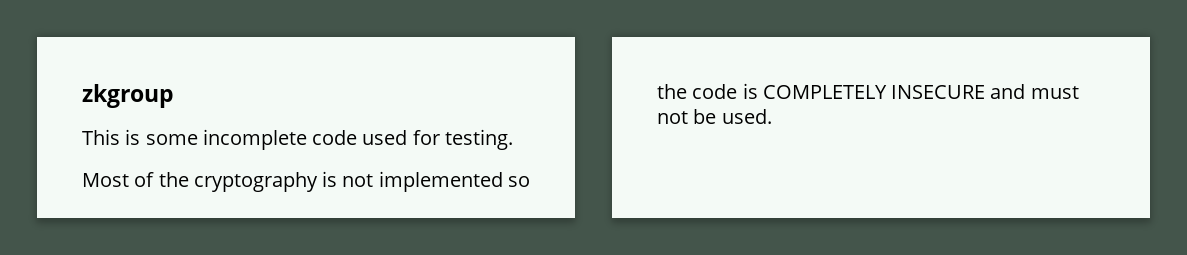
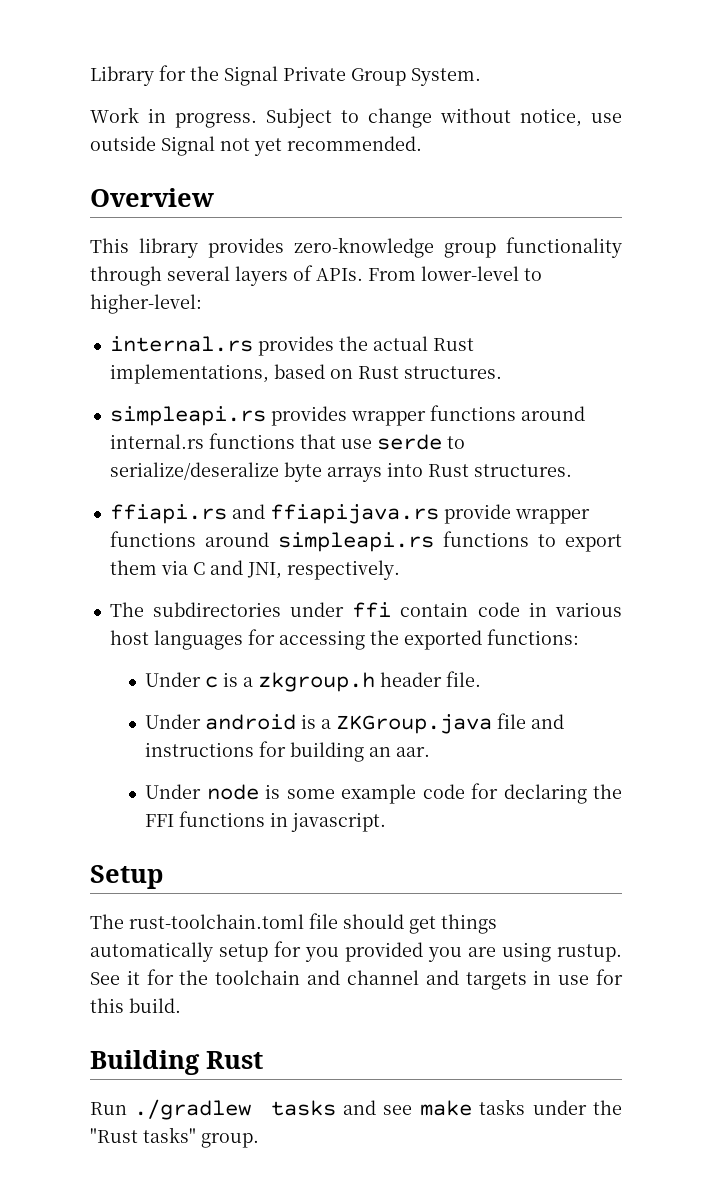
- zkgroup
- This is some incomplete code used for testing.
- Most of the cryptography is not implemented so the code is COMPLETELY INSECURE and must not be used.
+ Library for the Signal Private Group System.
+ Work in progress. Subject to change without notice, use outside Signal not yet recommended.
+ Overview
+ This library provides zero-knowledge group functionality through several layers of APIs. From lower-level to higher-level:
+ internal.rs provides the actual Rust implementations, based on Rust structures.
+ simpleapi.rs provides wrapper functions around internal.rs functions that use serde to serialize/deseralize byte arrays into Rust structures.
+ ffiapi.rs and ffiapijava.rs provide wrapper functions around simpleapi.rs functions to export them via C and JNI, respectively.
+ The subdirectories under ffi contain code in various host languages for accessing the exported functions:
+ Under c is a zkgroup.h header file.
+ Under android is a ZKGroup.java file and instructions for building an aar.
+ Under node is some example code for declaring the FFI functions in javascript.
+ Setup
+ The rust-toolchain.toml file should get things automatically setup for you provided you are using rustup. See it for the toolchain and channel and targets in use for this build.
+ Building Rust
+ Run ./gradlew tasks and see make tasks under the "Rust tasks" group.

